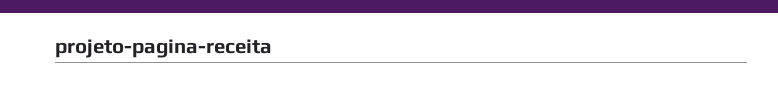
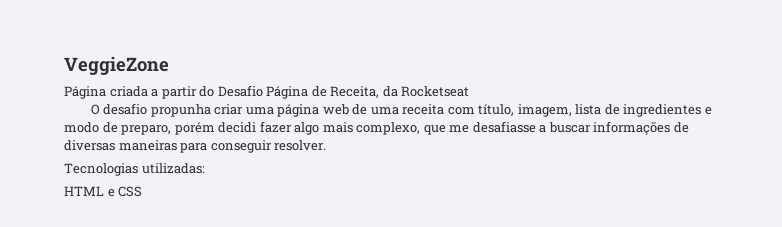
- projeto-pagina-receita
+ VeggieZone
+ Página criada a partir do Desafio Página de Receita, da Rocketseat
+ O desafio propunha criar uma página web de uma receita com título, imagem, lista de ingredientes e modo de preparo, porém decidi fazer algo mais complexo, que me desafiasse a buscar informações de diversas maneiras para conseguir resolver.
+ Tecnologias utilizadas:
+ HTML e CSS

